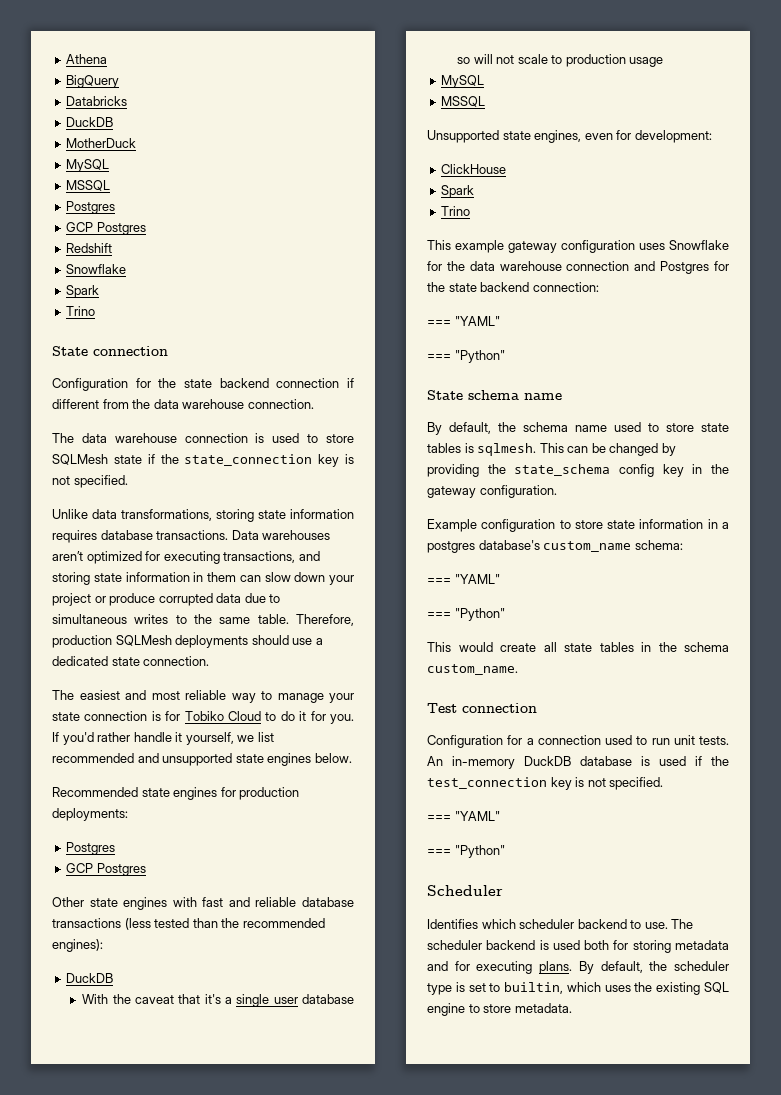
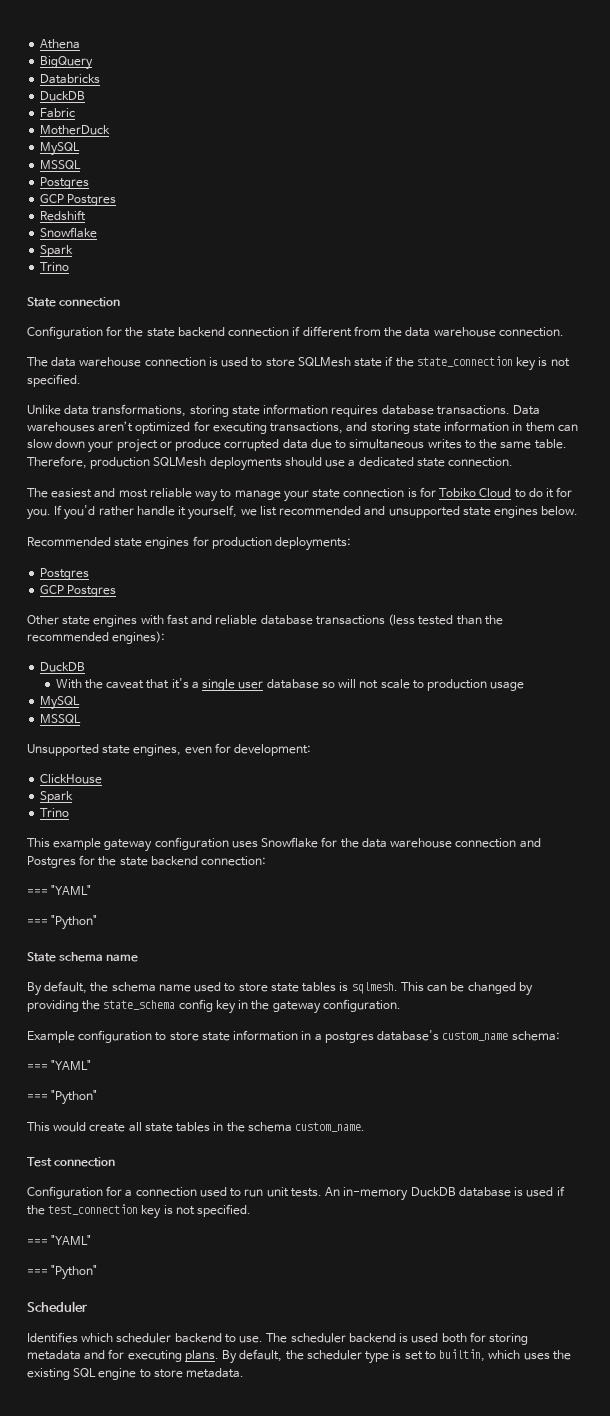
+ Fabric

